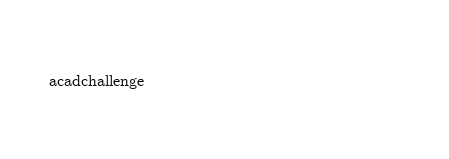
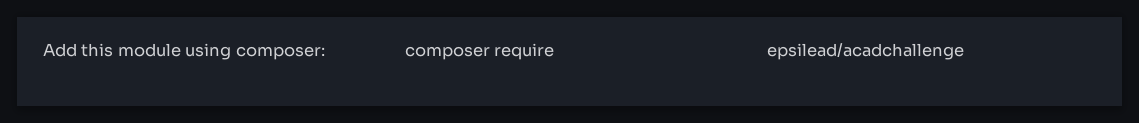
- acadchallenge
+ Add this module using composer: composer require epsilead/acadchallenge

